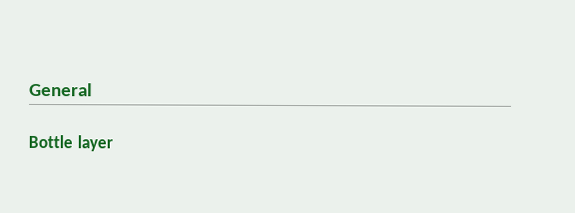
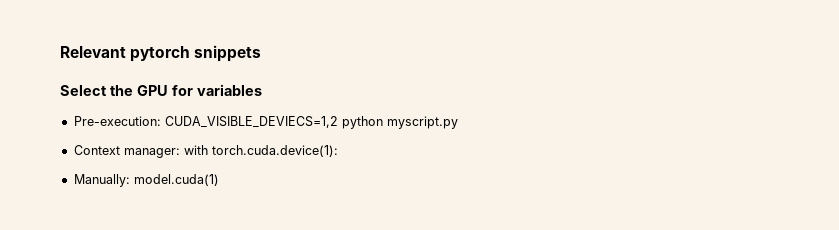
- General
- Bottle layer
+ Relevant pytorch snippets
+ Select the GPU for variables
+ Pre-execution: CUDA_VISIBLE_DEVIECS=1,2 python myscript.py
+ Context manager: with torch.cuda.device(1):
+ Manually: model.cuda(1)

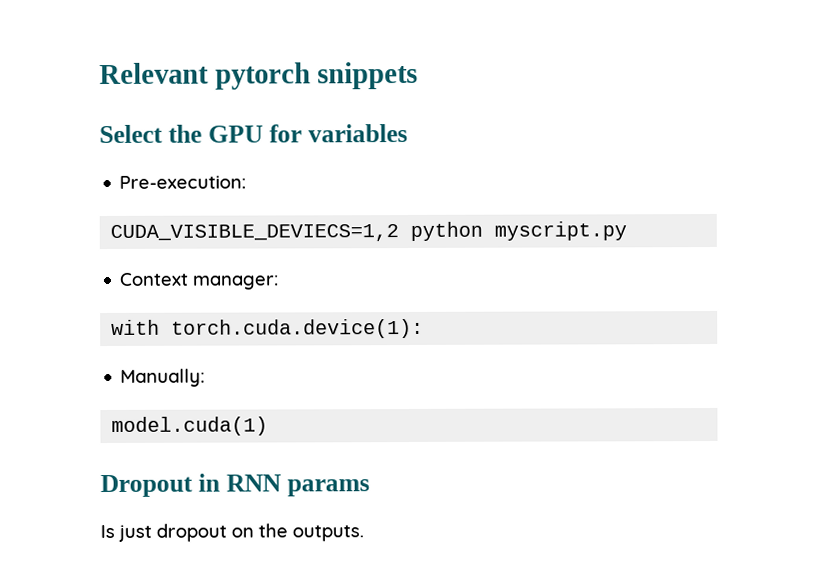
- Pre-execution: CUDA_VISIBLE_DEVIECS=1,2 python myscript.py
+ Pre-execution:
+ CUDA_VISIBLE_DEVIECS=1,2 python myscript.py
- Context manager: with torch.cuda.device(1):
+ Context manager:
+ with torch.cuda.device(1):
- Manually: model.cuda(1)
+ Manually:
+ model.cuda(1)
+ Dropout in RNN params
+ Is just dropout on the outputs.

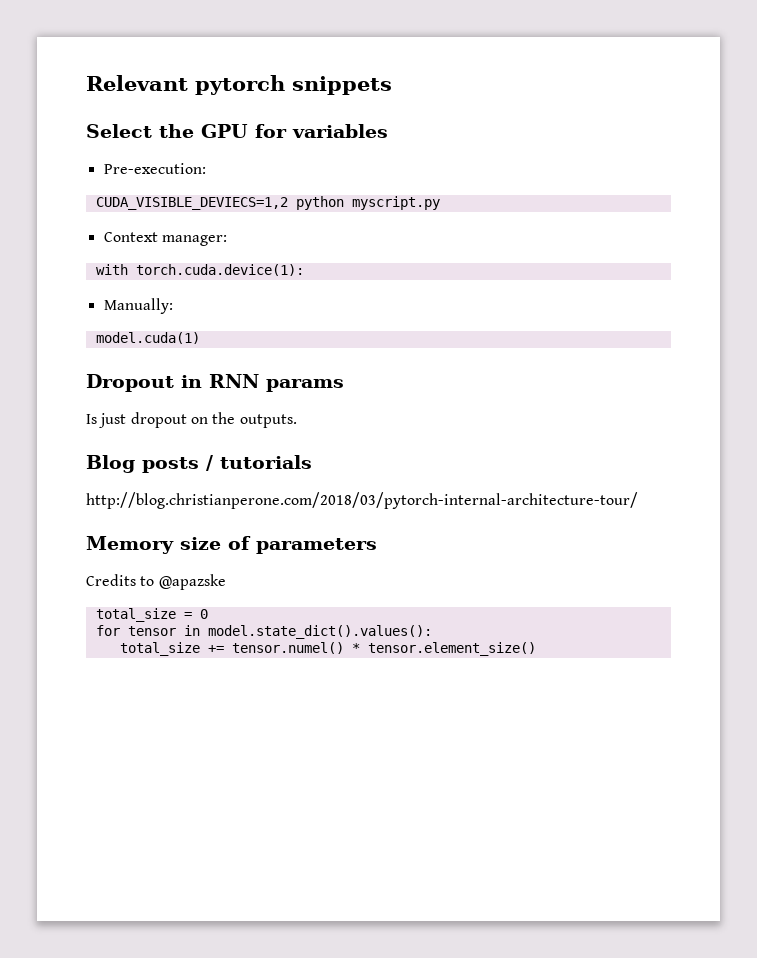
+ Blog posts / tutorials
+ http://blog.christianperone.com/2018/03/pytorch-internal-architecture-tour/
+ Memory size of parameters
+ Credits to @apazske
+ total_size = 0
+ for tensor in model.state_dict().values():
+ total_size += tensor.numel() * tensor.element_size()

